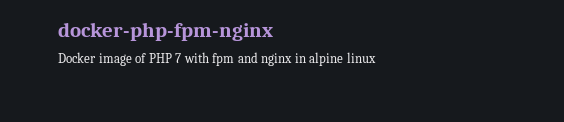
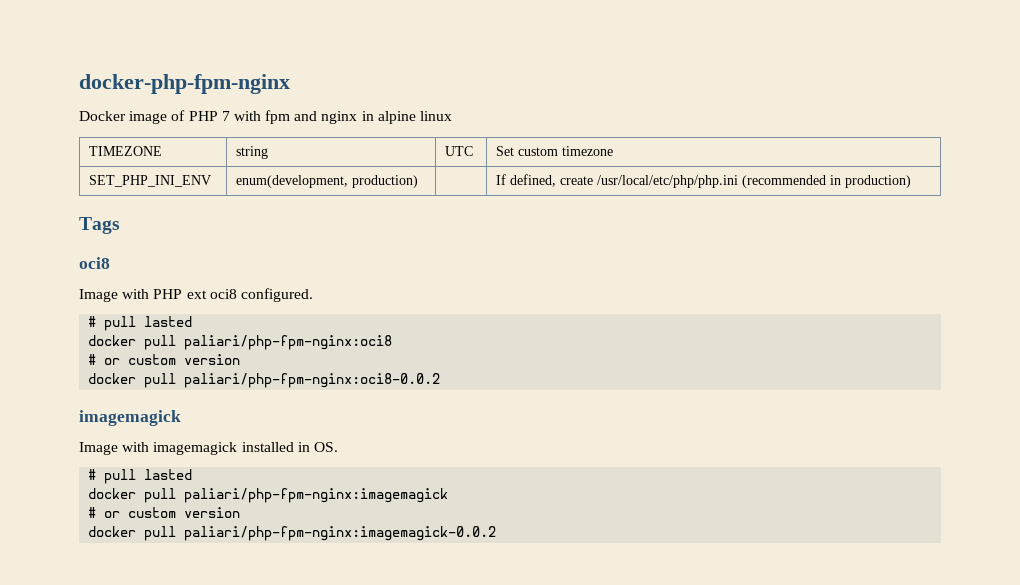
+ TIMEZONE | string | UTC | Set custom timezone
+ SET_PHP_INI_ENV | enum(development, production) | | If defined, create /usr/local/etc/php/php.ini (recommended in production)
+ Tags
+ oci8
+ Image with PHP ext oci8 configured.
+ # pull lasted
+ docker pull paliari/php-fpm-nginx:oci8
+ # or custom version
+ docker pull paliari/php-fpm-nginx:oci8-0.0.2
+ imagemagick
+ Image with imagemagick installed in OS.
+ # pull lasted
+ docker pull paliari/php-fpm-nginx:imagemagick
+ # or custom version
+ docker pull paliari/php-fpm-nginx:imagemagick-0.0.2

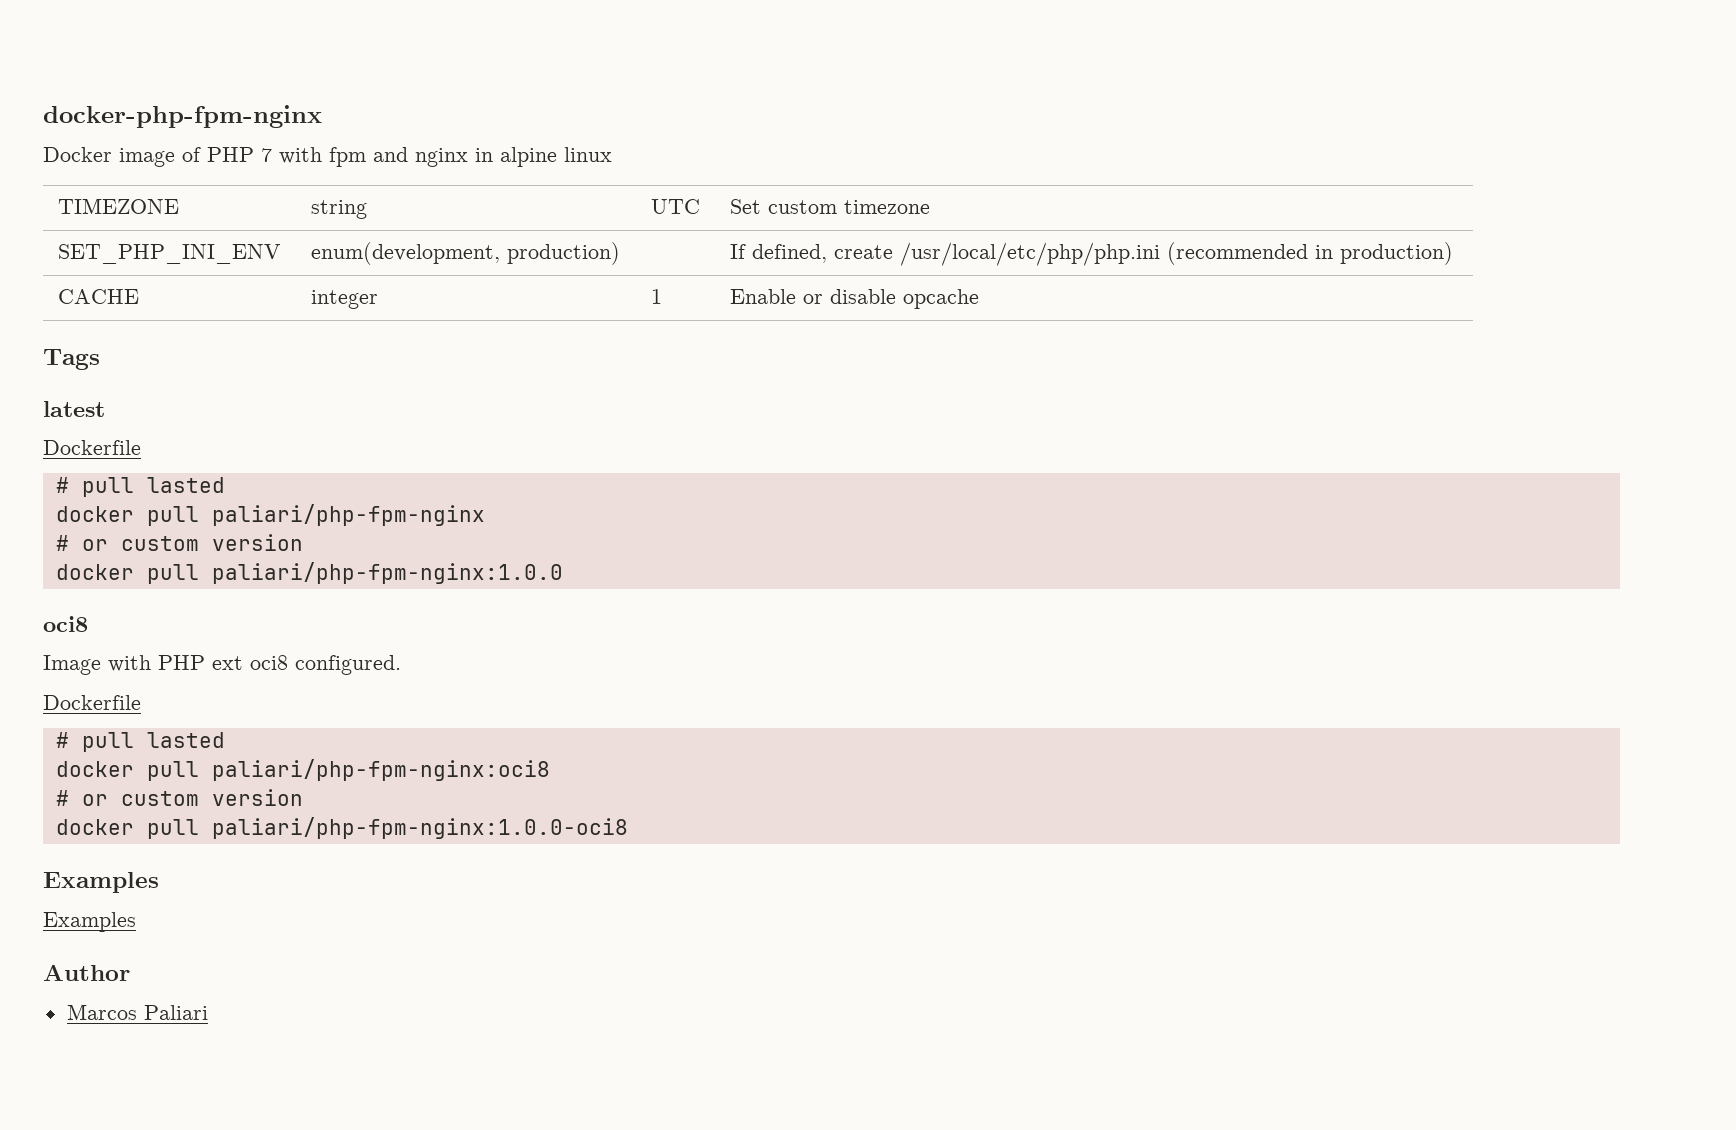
+ CACHE | integer | 1 | Enable or disable opcache
  Tags
+ latest
+ Dockerfile
+ # pull lasted
+ docker pull paliari/php-fpm-nginx
+ # or custom version
+ docker pull paliari/php-fpm-nginx:1.0.0
  Image with PHP ext oci8 configured.
+ Dockerfile
- docker pull paliari/php-fpm-nginx:oci8-0.0.2
- imagemagick
- Image with imagemagick installed in OS.
- # pull lasted
- docker pull paliari/php-fpm-nginx:imagemagick
- # or custom version
- docker pull paliari/php-fpm-nginx:imagemagick-0.0.2
+ docker pull paliari/php-fpm-nginx:1.0.0-oci8
+ Examples
+ Examples
+ Author
+ Marcos Paliari

